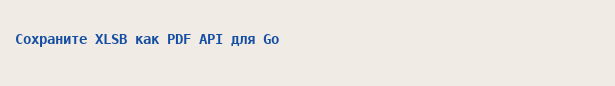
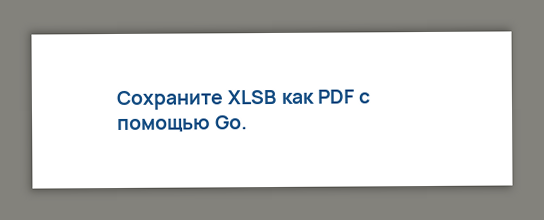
- Сохраните XLSB как PDF API для Go
+ Сохраните XLSB как PDF с помощью Go.

